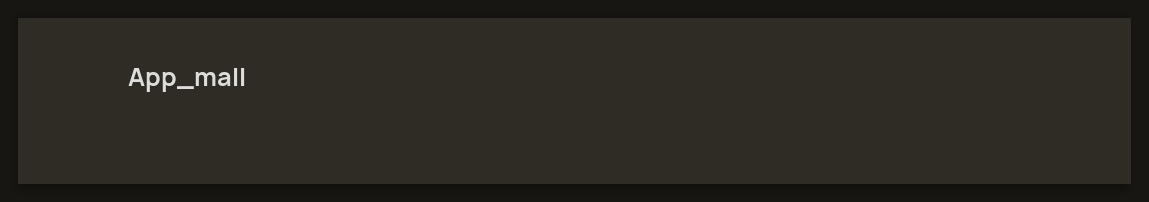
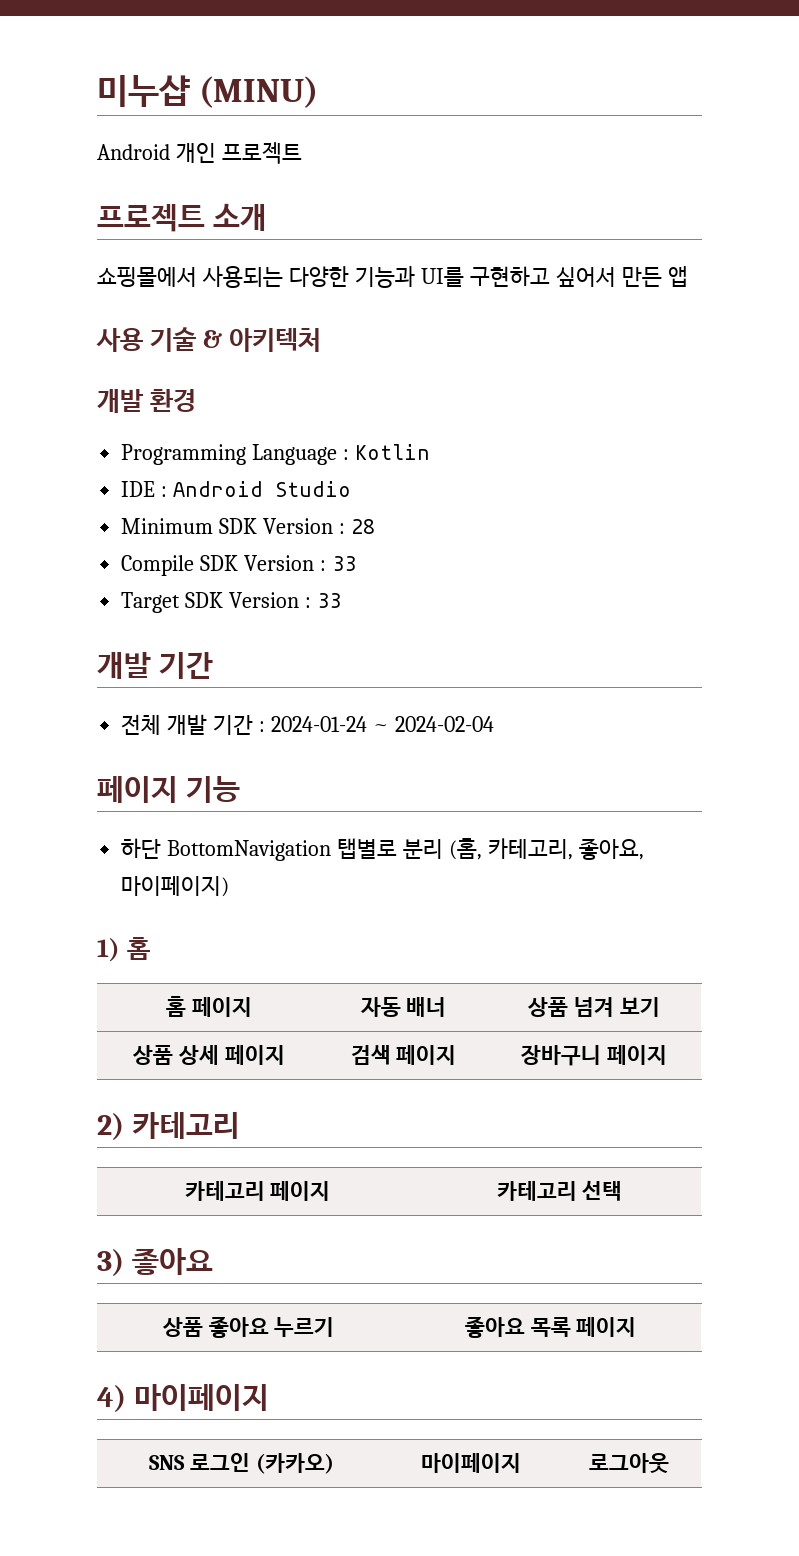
- App_mall
+ 미누샵 (MINU)
+ Android 개인 프로젝트
+ 프로젝트 소개
+ 쇼핑몰에서 사용되는 다양한 기능과 UI를 구현하고 싶어서 만든 앱
+ 사용 기술 & 아키텍처
+ 개발 환경
+ Programming Language : Kotlin
+ IDE : Android Studio
+ Minimum SDK Version : 28
+ Compile SDK Version : 33
+ Target SDK Version : 33
+ 개발 기간
+ 전체 개발 기간 : 2024-01-24 ~ 2024-02-04
+ 페이지 기능
+ 하단 BottomNavigation 탭별로 분리 (홈, 카테고리, 좋아요, 마이페이지)
+ 1) 홈
+ 홈 페이지 | 자동 배너 | 상품 넘겨 보기
+ 상품 상세 페이지 | 검색 페이지 | 장바구니 페이지
+ 2) 카테고리
+ 카테고리 페이지 | 카테고리 선택
+ 3) 좋아요
+ 상품 좋아요 누르기 | 좋아요 목록 페이지
+ 4) 마이페이지
+ SNS 로그인 (카카오) | 마이페이지 | 로그아웃

